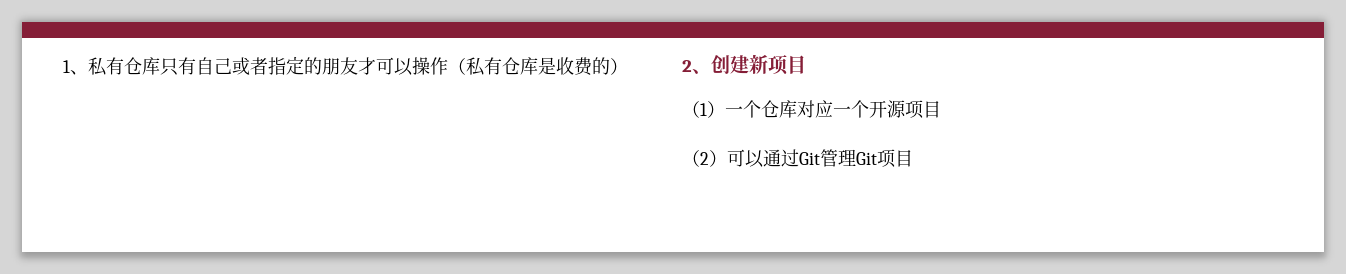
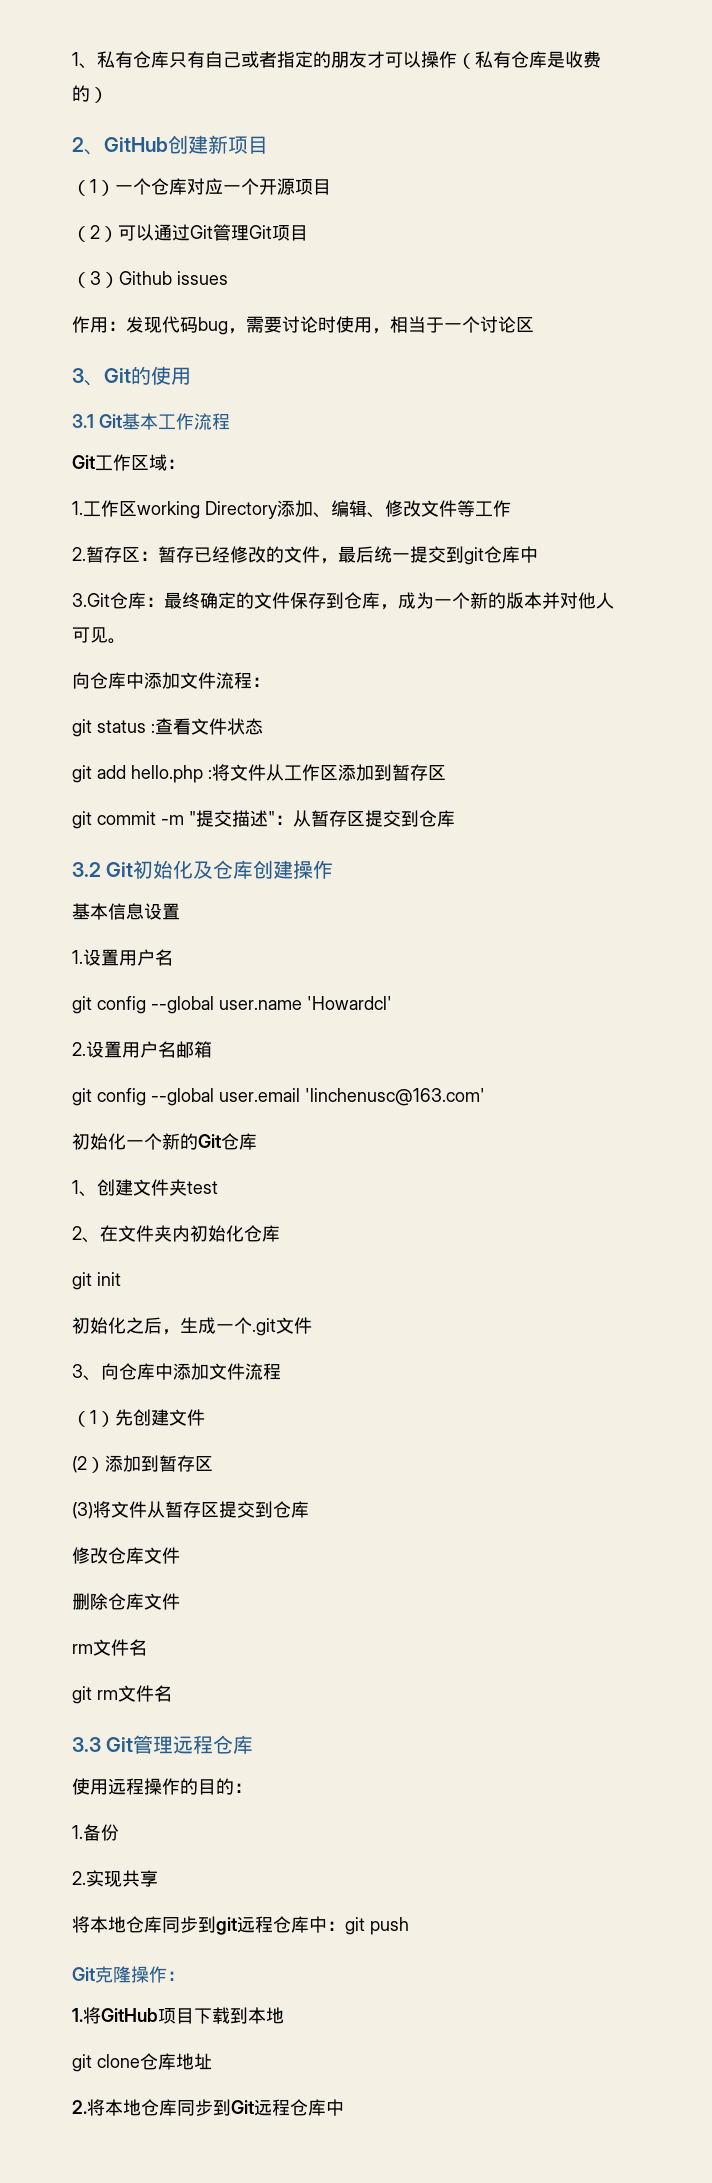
- 2、创建新项目
+ 2、GitHub创建新项目
+ （3）Github issues
+ 作用：发现代码bug，需要讨论时使用，相当于一个讨论区
+ 3、Git的使用
+ 3.1 Git基本工作流程
+ Git工作区域：
+ 1.工作区working Directory添加、编辑、修改文件等工作
+ 2.暂存区：暂存已经修改的文件，最后统一提交到git仓库中
+ 3.Git仓库：最终确定的文件保存到仓库，成为一个新的版本并对他人可见。
+ 向仓库中添加文件流程：
+ git status :查看文件状态
+ git add hello.php :将文件从工作区添加到暂存区
+ git commit -m "提交描述"：从暂存区提交到仓库
+ 3.2 Git初始化及仓库创建操作
+ 基本信息设置
+ 1.设置用户名
+ git config --global user.name 'Howardcl'
+ 2.设置用户名邮箱
+ git config --global user.email 'linchenusc@163.com'
+ 初始化一个新的Git仓库
+ 1、创建文件夹test
+ 2、在文件夹内初始化仓库
+ git init
+ 初始化之后，生成一个.git文件
+ 3、向仓库中添加文件流程
+ （1）先创建文件
+ (2）添加到暂存区
+ (3)将文件从暂存区提交到仓库
+ 修改仓库文件
+ 删除仓库文件
+ rm文件名
+ git rm文件名
+ 3.3 Git管理远程仓库
+ 使用远程操作的目的：
+ 1.备份
+ 2.实现共享
+ 将本地仓库同步到git远程仓库中：git push
+ Git克隆操作：
+ 1.将GitHub项目下载到本地
+ git clone仓库地址
+ 2.将本地仓库同步到Git远程仓库中

